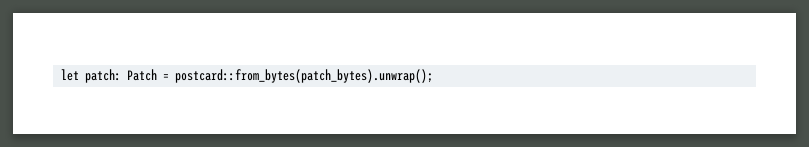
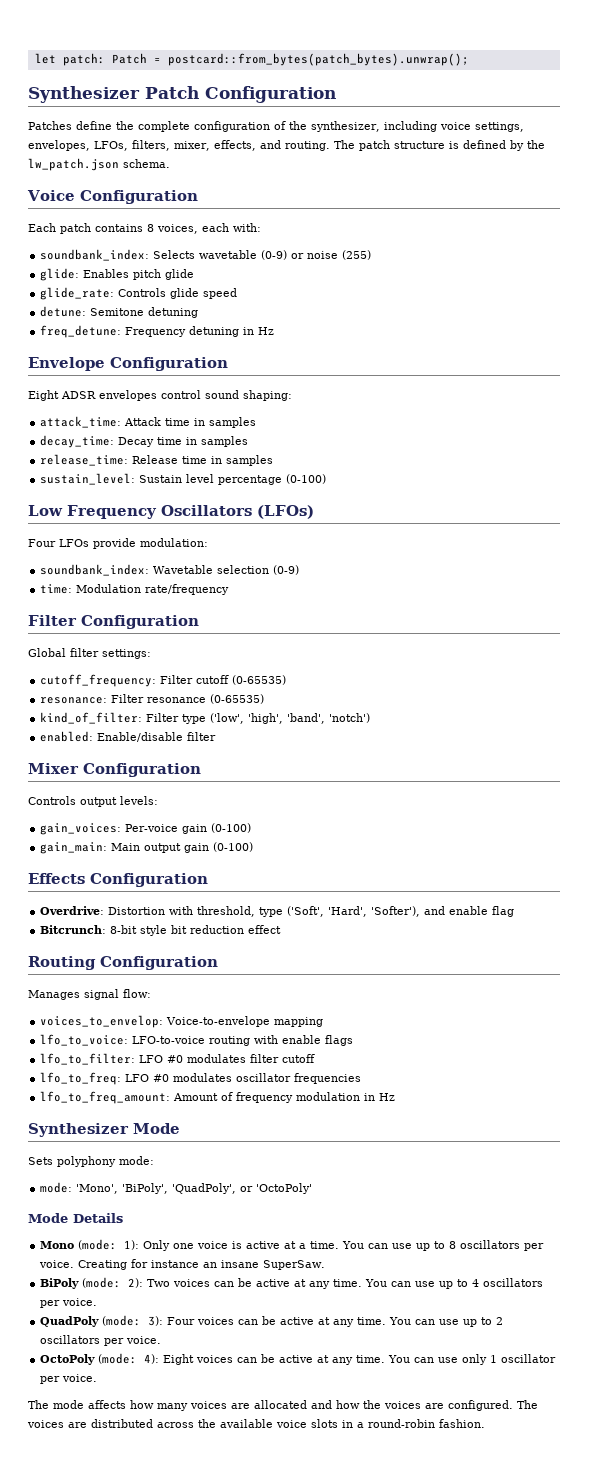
+ Synthesizer Patch Configuration
+ Patches define the complete configuration of the synthesizer, including voice settings, envelopes, LFOs, filters, mixer, effects, and routing. The patch structure is defined by the lw_patch.json schema.
+ Voice Configuration
+ Each patch contains 8 voices, each with:
+ soundbank_index: Selects wavetable (0-9) or noise (255)
+ glide: Enables pitch glide
+ glide_rate: Controls glide speed
+ detune: Semitone detuning
+ freq_detune: Frequency detuning in Hz
+ Envelope Configuration
+ Eight ADSR envelopes control sound shaping:
+ attack_time: Attack time in samples
+ decay_time: Decay time in samples
+ release_time: Release time in samples
+ sustain_level: Sustain level percentage (0-100)
+ Low Frequency Oscillators (LFOs)
+ Four LFOs provide modulation:
+ soundbank_index: Wavetable selection (0-9)
+ time: Modulation rate/frequency
+ Filter Configuration
+ Global filter settings:
+ cutoff_frequency: Filter cutoff (0-65535)
+ resonance: Filter resonance (0-65535)
+ kind_of_filter: Filter type ('low', 'high', 'band', 'notch')
+ enabled: Enable/disable filter
+ Mixer Configuration
+ Controls output levels:
+ gain_voices: Per-voice gain (0-100)
+ gain_main: Main output gain (0-100)
+ Effects Configuration
+ Overdrive: Distortion with threshold, type ('Soft', 'Hard', 'Softer'), and enable flag
+ Bitcrunch: 8-bit style bit reduction effect
+ Routing Configuration
+ Manages signal flow:
+ voices_to_envelop: Voice-to-envelope mapping
+ lfo_to_voice: LFO-to-voice routing with enable flags
+ lfo_to_filter: LFO #0 modulates filter cutoff
+ lfo_to_freq: LFO #0 modulates oscillator frequencies
+ lfo_to_freq_amount: Amount of frequency modulation in Hz
+ Synthesizer Mode
+ Sets polyphony mode:
+ mode: 'Mono', 'BiPoly', 'QuadPoly', or 'OctoPoly'
+ Mode Details
+ Mono (mode: 1): Only one voice is active at a time. You can use up to 8 oscillators per voice. Creating for instance an insane SuperSaw.
+ BiPoly (mode: 2): Two voices can be active at any time. You can use up to 4 oscillators per voice.
+ QuadPoly (mode: 3): Four voices can be active at any time. You can use up to 2 oscillators per voice.
+ OctoPoly (mode: 4): Eight voices can be active at any time. You can use only 1 oscillator per voice.
+ The mode affects how many voices are allocated and how the voices are configured. The voices are distributed across the available voice slots in a round-robin fashion.

